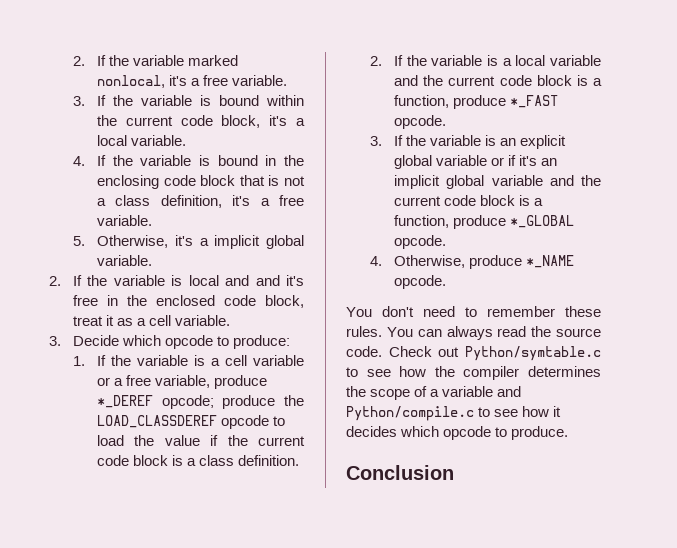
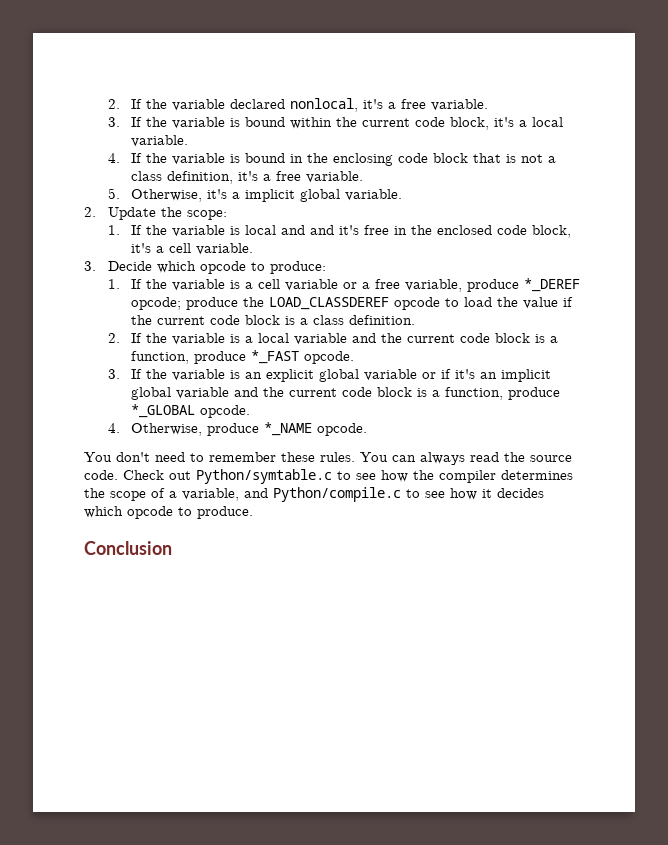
- 2. If the variable marked nonlocal, it's a free variable.
+ 2. If the variable declared nonlocal, it's a free variable.
- 2. If the variable is local and and it's free in the enclosed code block, treat it as a cell variable.
+ 2. Update the scope:
+ 1. If the variable is local and and it's free in the enclosed code block, it's a cell variable.
- Check out Python/symtable.c to see how the compiler determines the scope of a variable and Python/compile.c to see how it decides which opcode to produce.
+ Check out Python/symtable.c to see how the compiler determines the scope of a variable, and Python/compile.c to see how it decides which opcode to produce.

